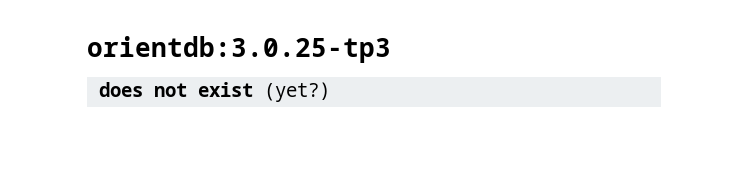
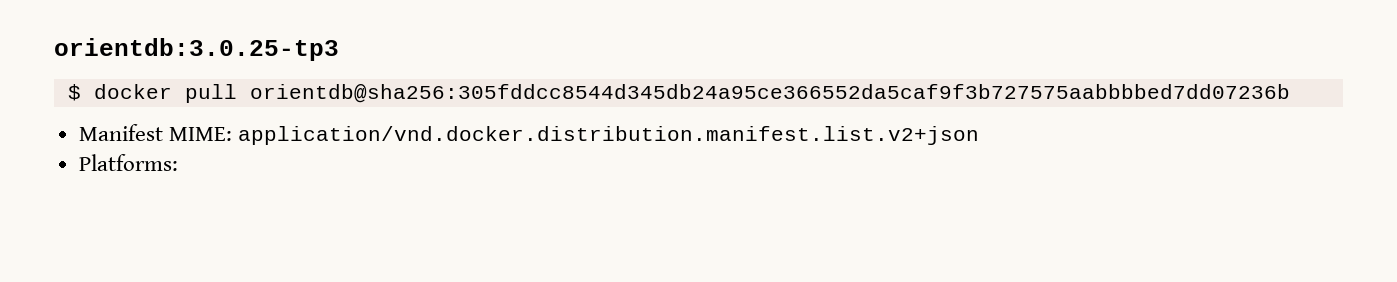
- does not exist (yet?)
+ $ docker pull orientdb@sha256:305fddcc8544d345db24a95ce366552da5caf9f3b727575aabbbbed7dd07236b
+ Manifest MIME: application/vnd.docker.distribution.manifest.list.v2+json
+ Platforms:

